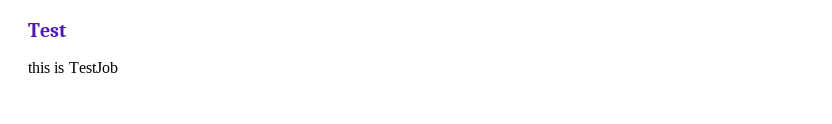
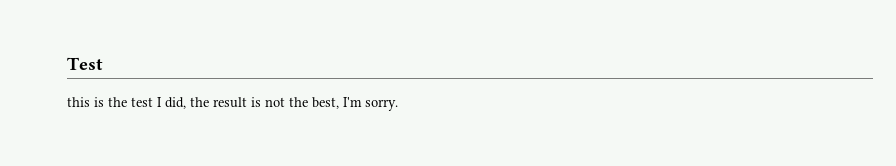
- this is TestJob
+ this is the test I did, the result is not the best, I'm sorry.

